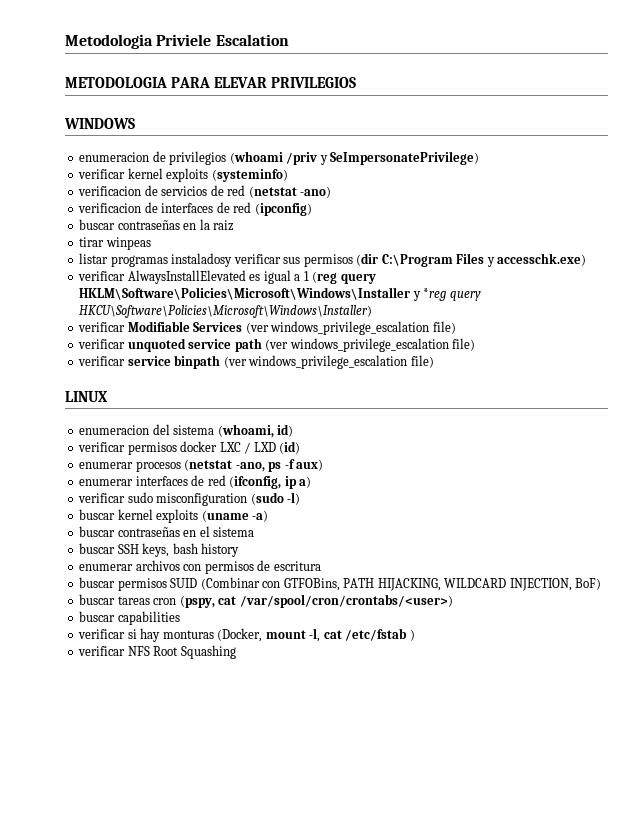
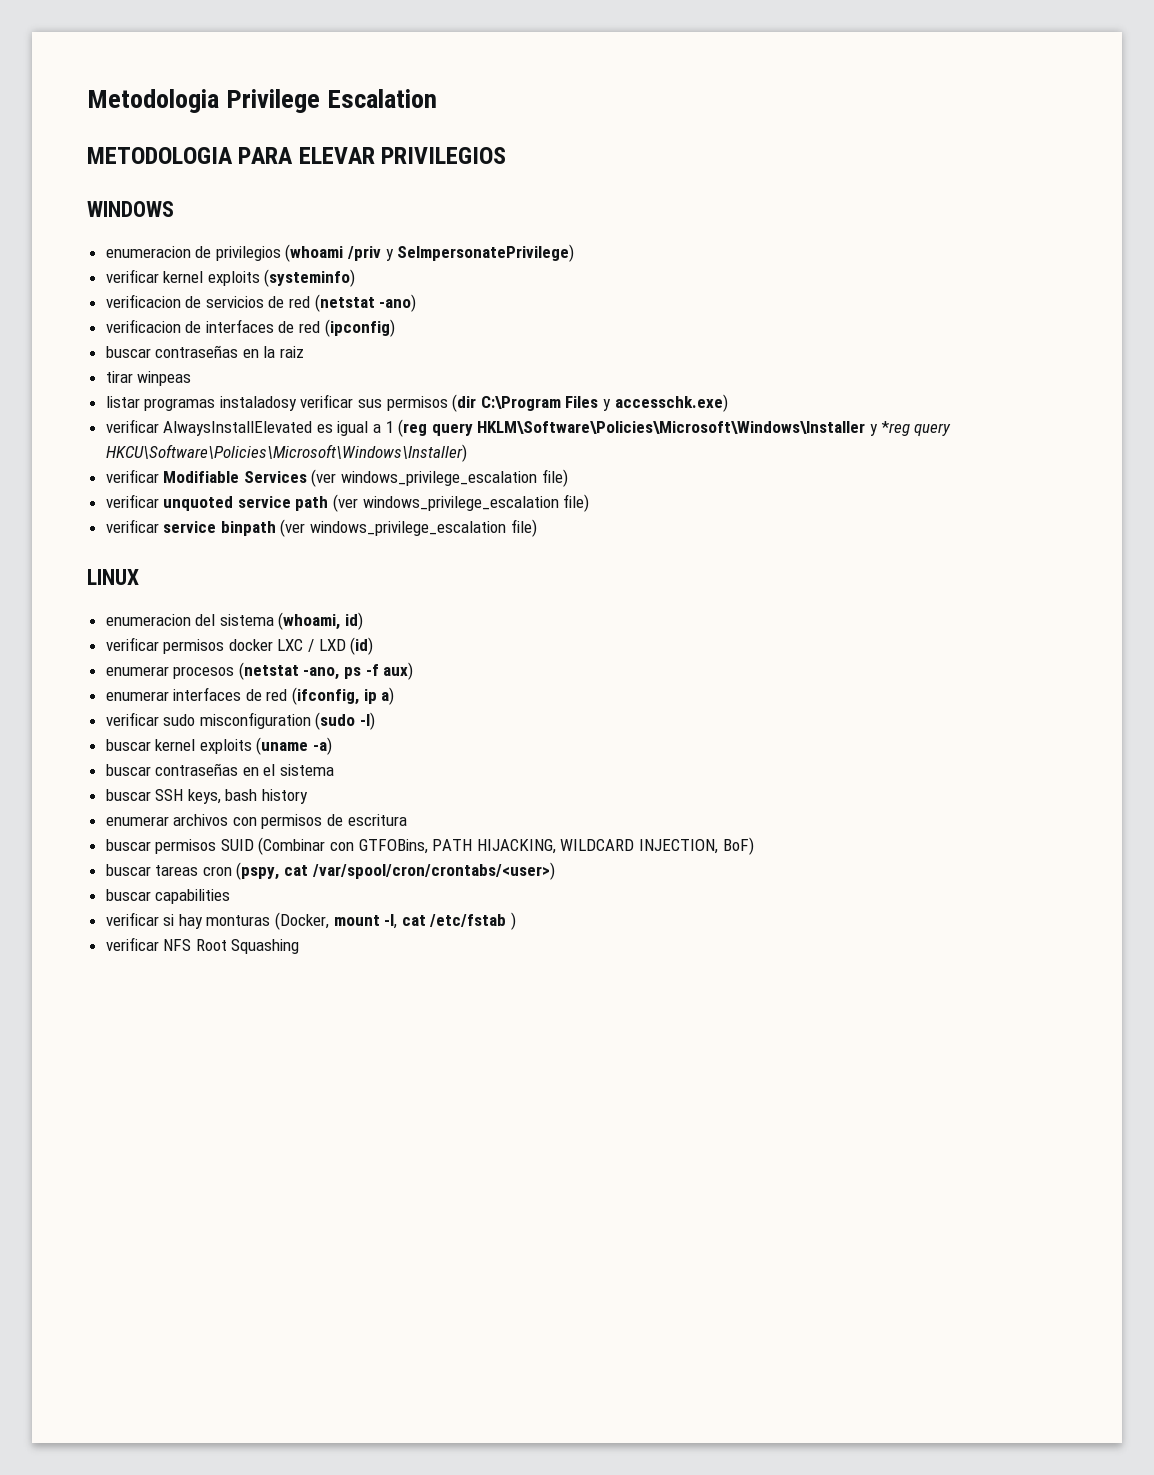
- Metodologia Priviele Escalation
+ Metodologia Privilege Escalation

